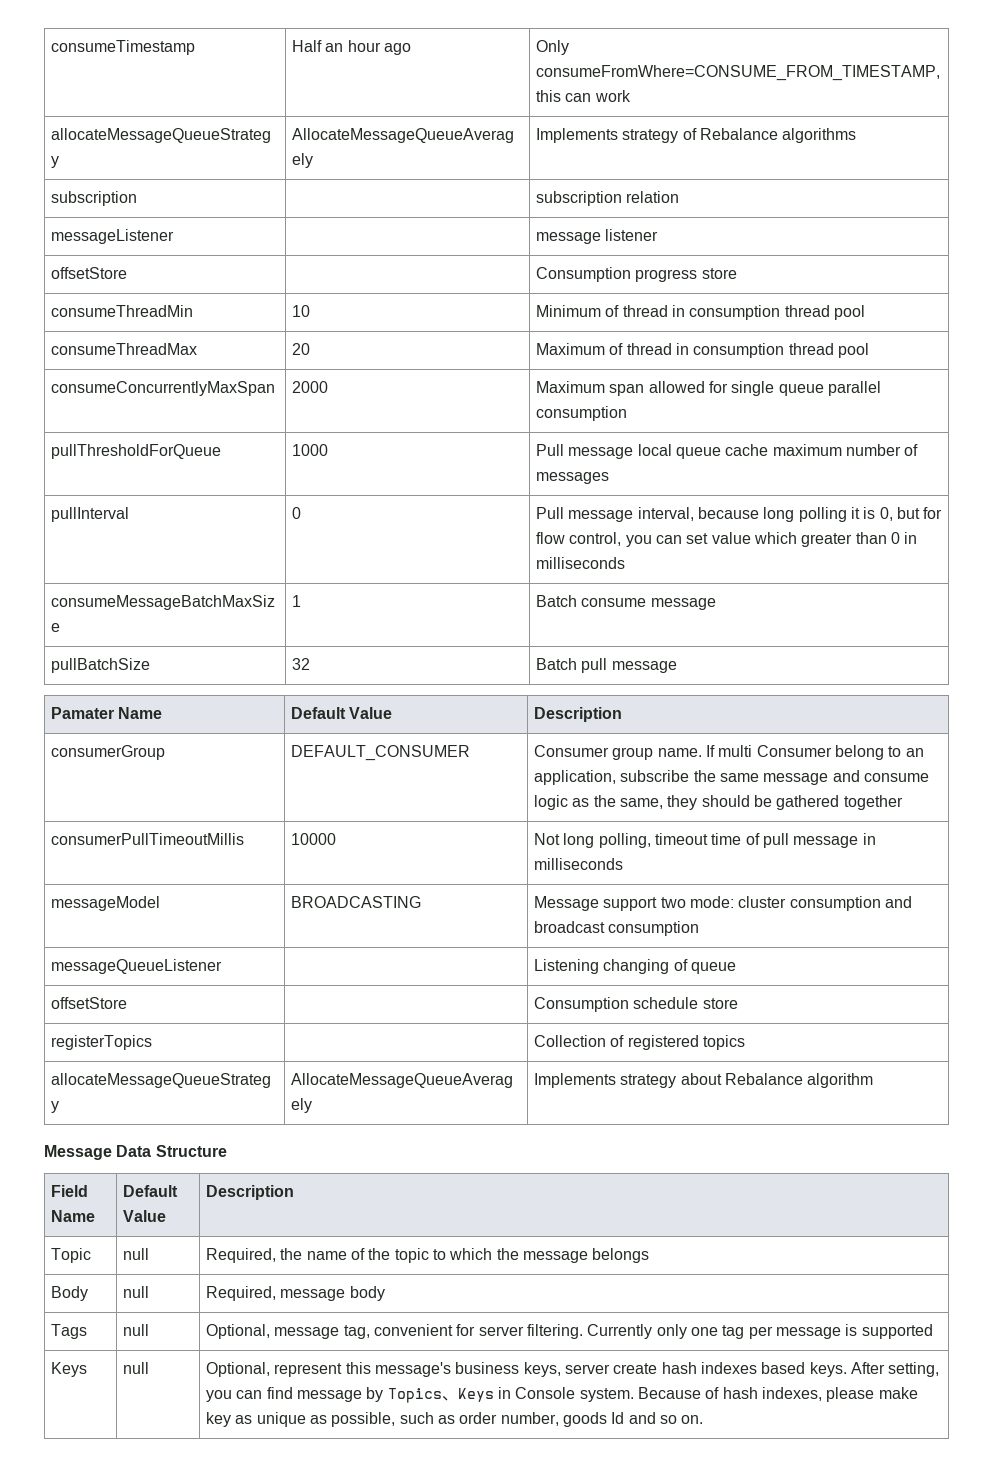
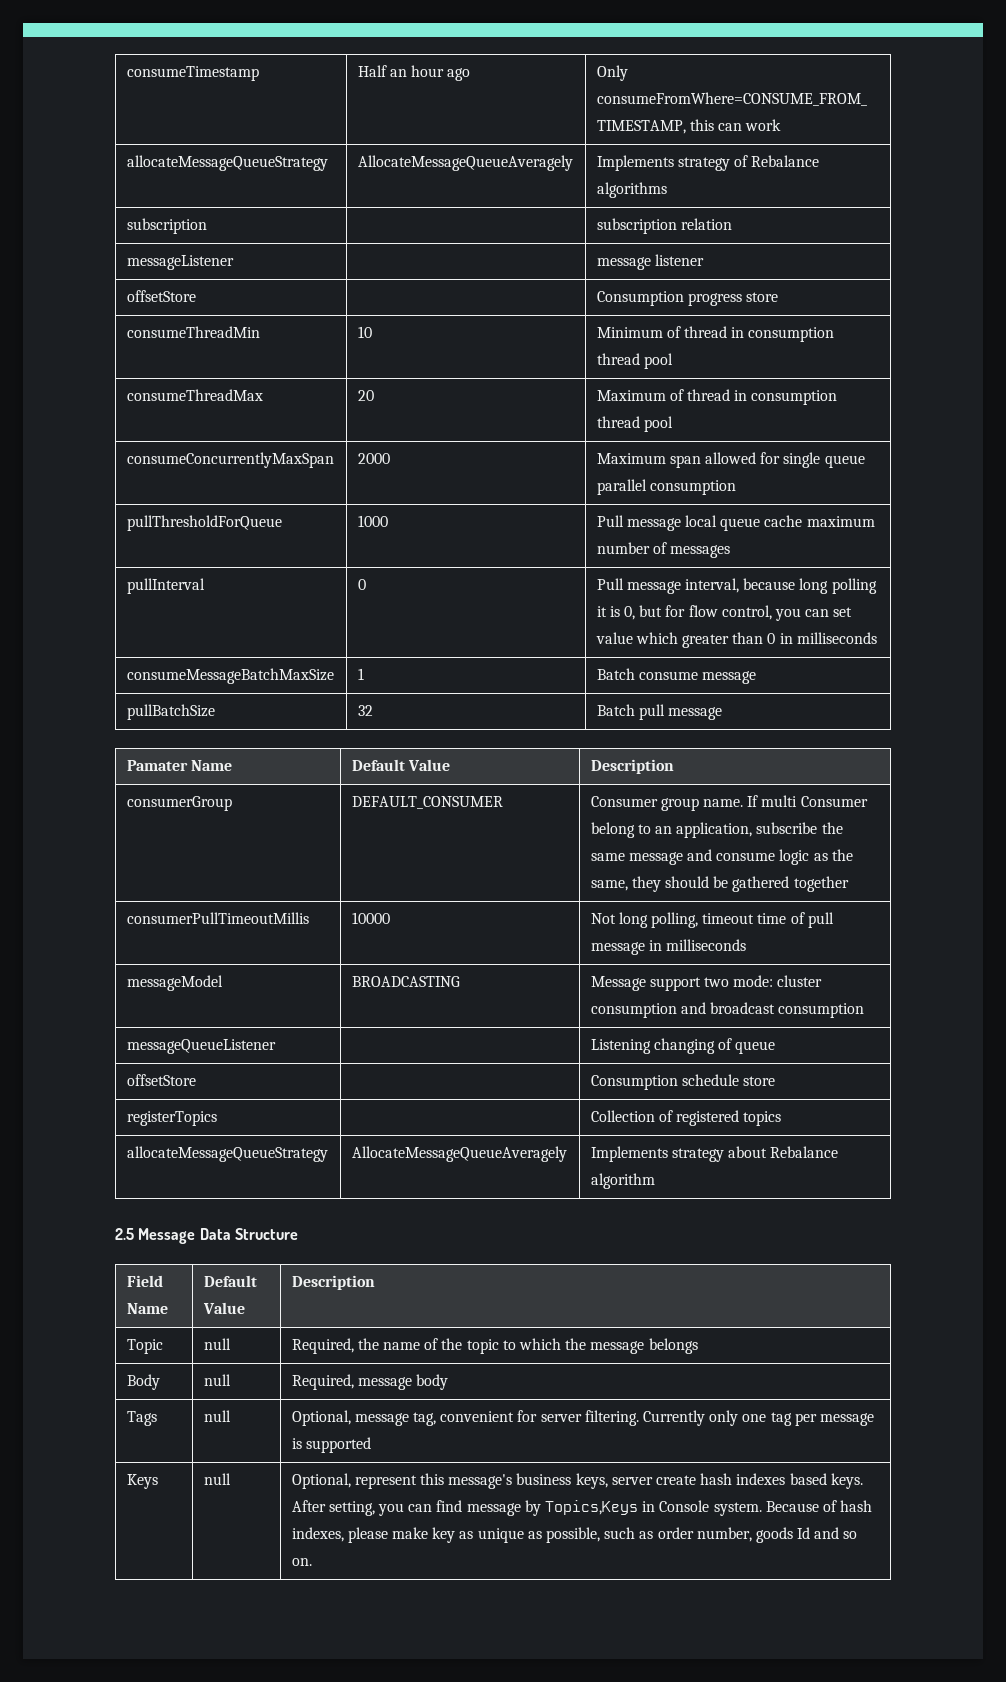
- Message Data Structure
+ 2.5 Message Data Structure
- After setting, you can find message by Topics、Keys in Console system.
+ After setting, you can find message by Topics,Keys in Console system.

